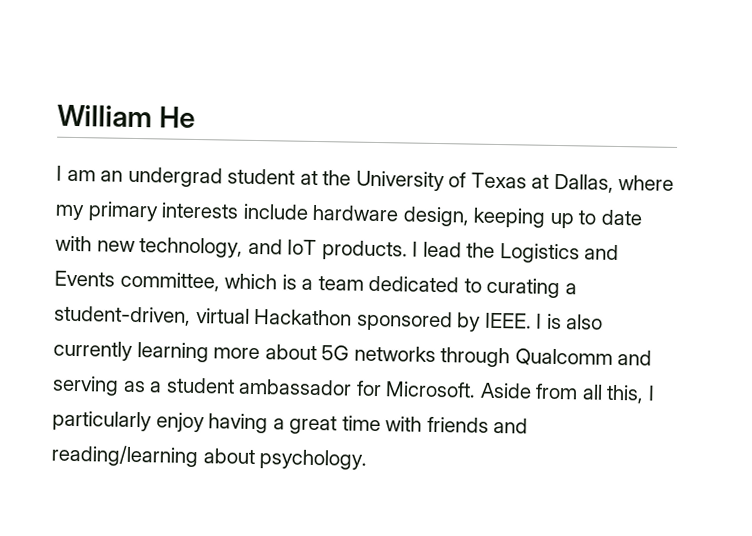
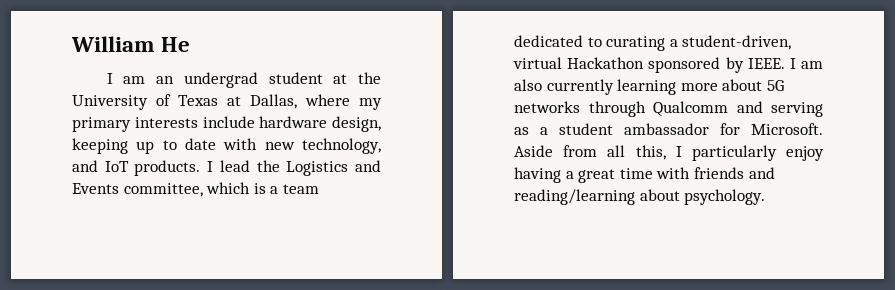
- I is also currently learning more about 5G networks through Qualcomm and serving as a student ambassador for Microsoft.
+ I am also currently learning more about 5G networks through Qualcomm and serving as a student ambassador for Microsoft.

